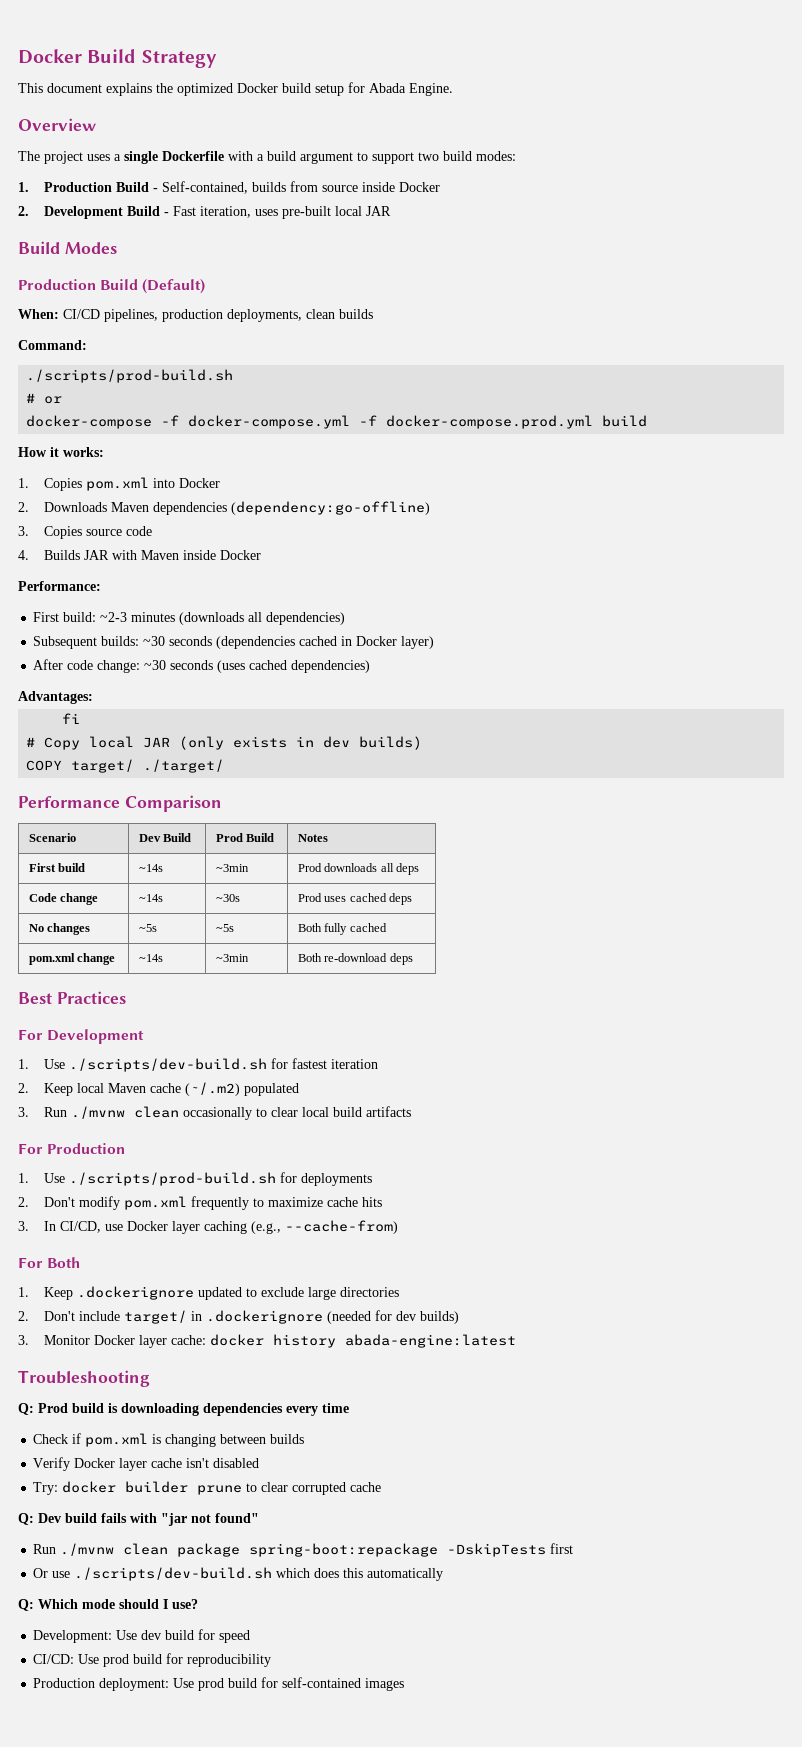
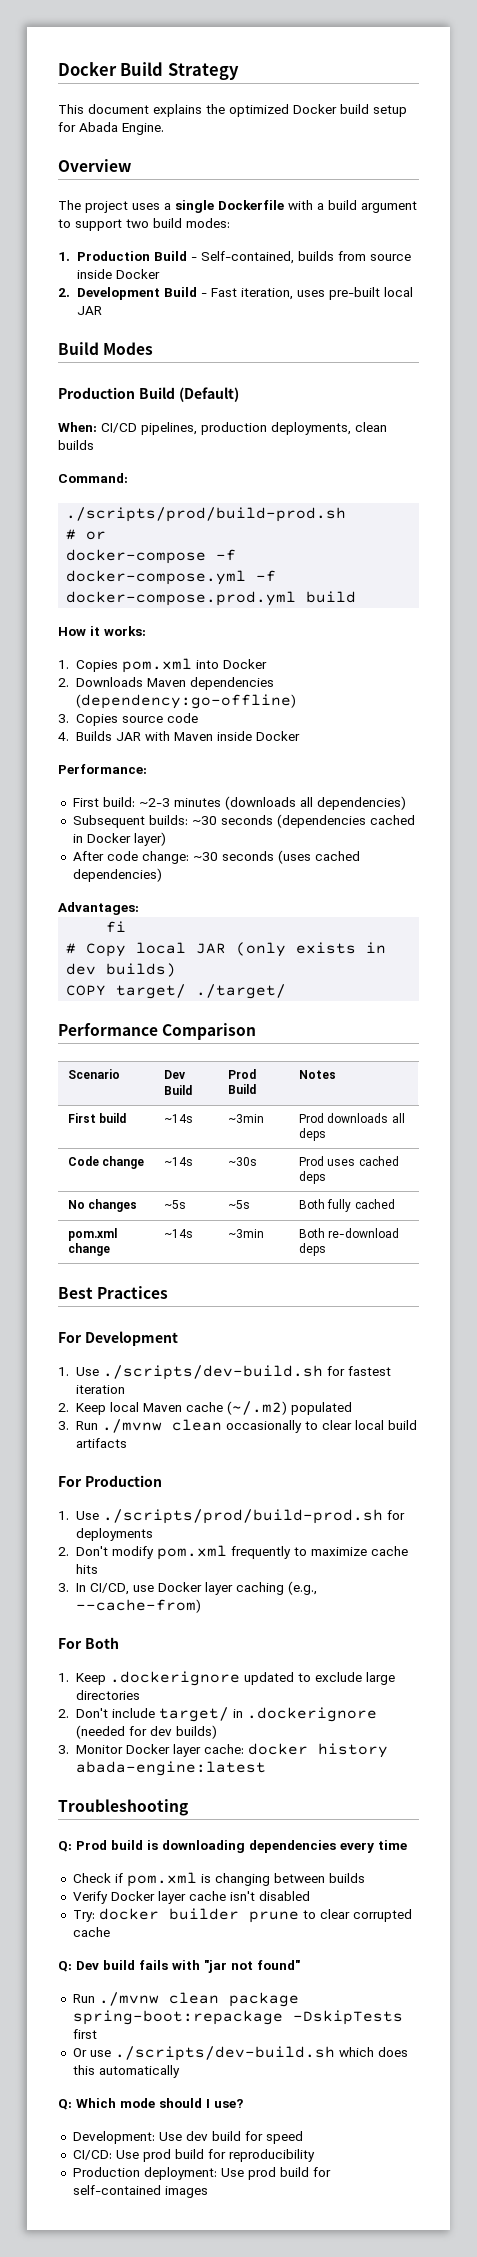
  Command:
- ./scripts/prod-build.sh
+ ./scripts/prod/build-prod.sh
- 1. Use ./scripts/prod-build.sh for deployments
+ 1. Use ./scripts/prod/build-prod.sh for deployments

